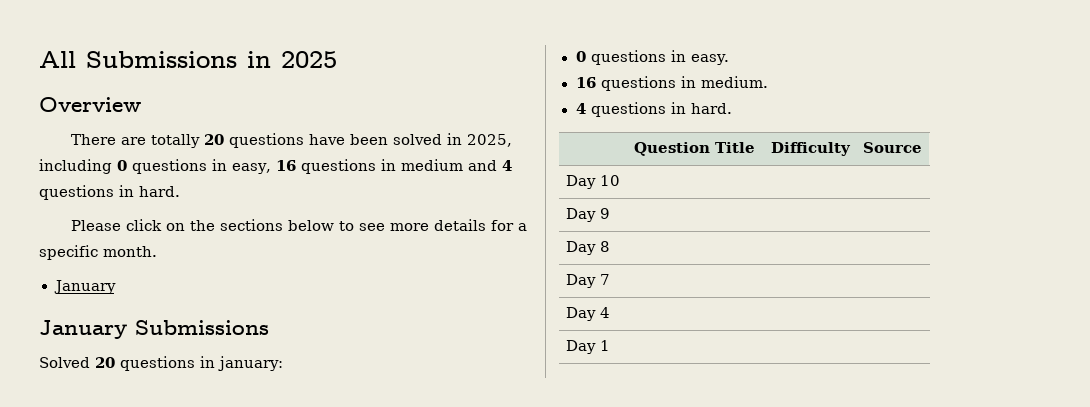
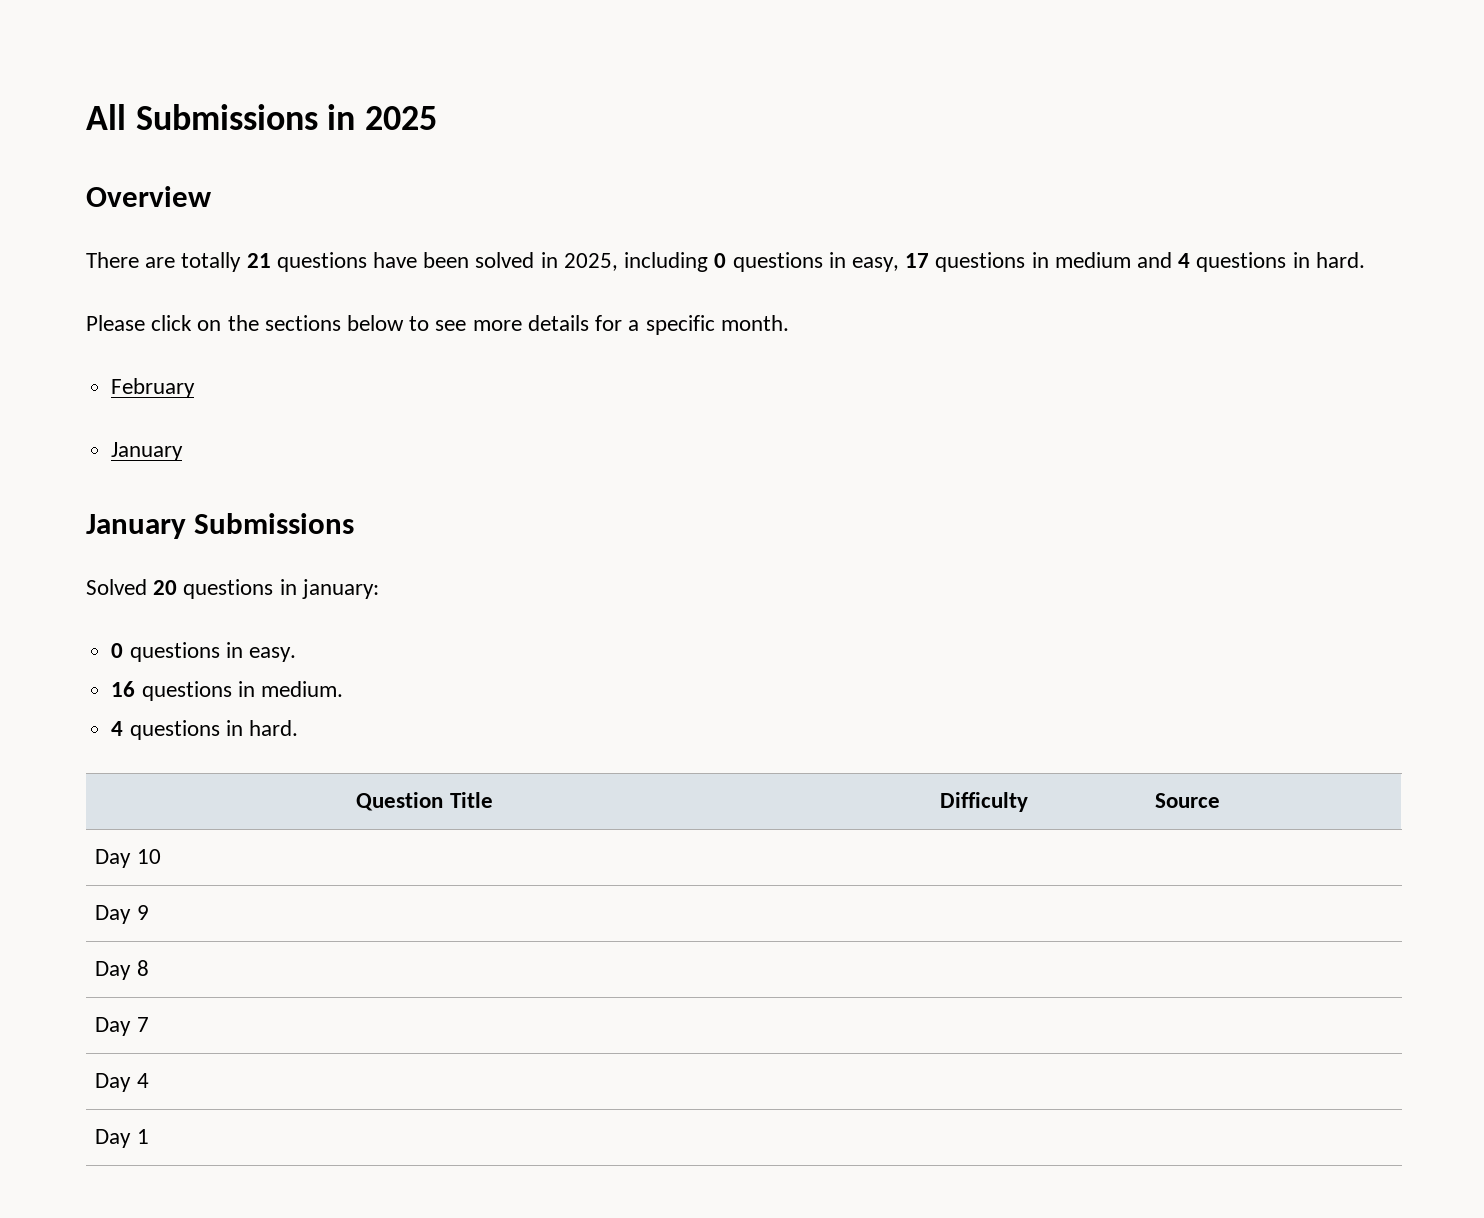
- There are totally 20 questions have been solved in 2025, including 0 questions in easy, 16 questions in medium and 4 questions in hard.
+ There are totally 21 questions have been solved in 2025, including 0 questions in easy, 17 questions in medium and 4 questions in hard.
+ February

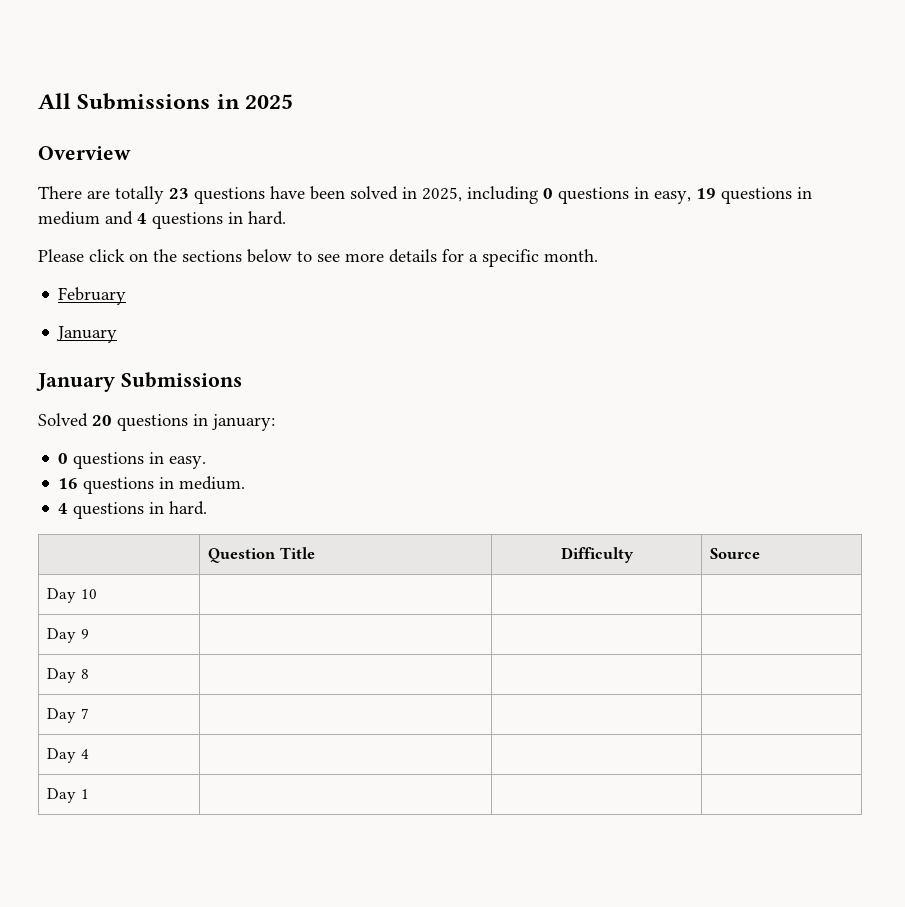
- There are totally 21 questions have been solved in 2025, including 0 questions in easy, 17 questions in medium and 4 questions in hard.
+ There are totally 23 questions have been solved in 2025, including 0 questions in easy, 19 questions in medium and 4 questions in hard.

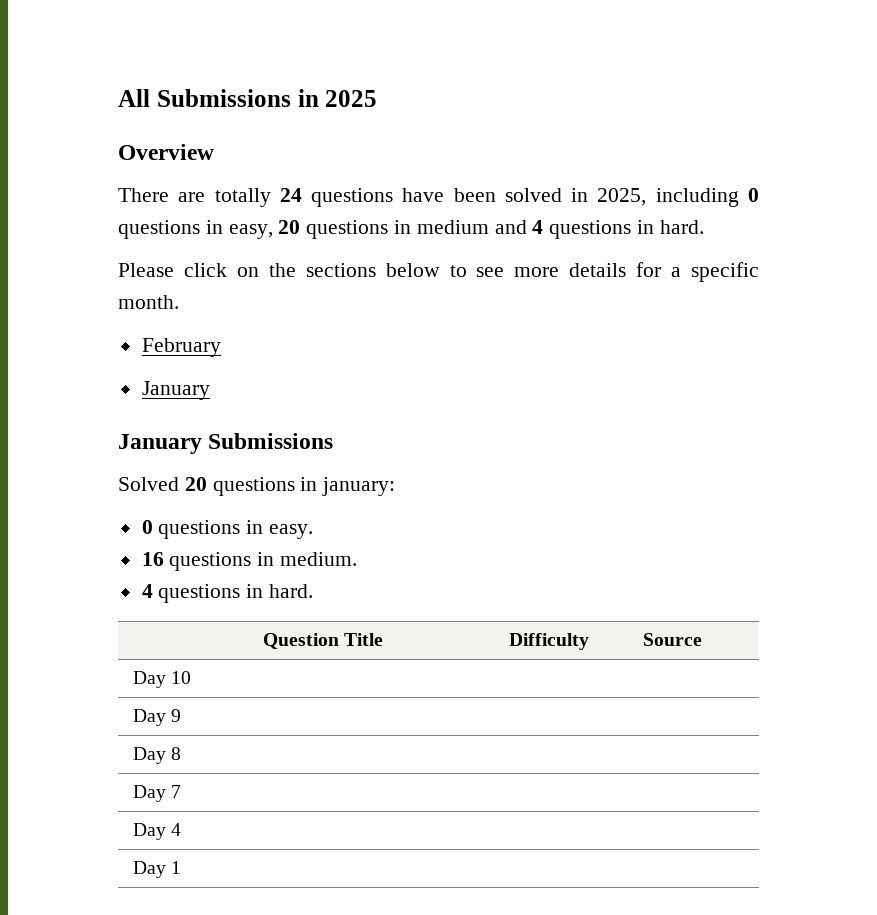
- There are totally 23 questions have been solved in 2025, including 0 questions in easy, 19 questions in medium and 4 questions in hard.
+ There are totally 24 questions have been solved in 2025, including 0 questions in easy, 20 questions in medium and 4 questions in hard.

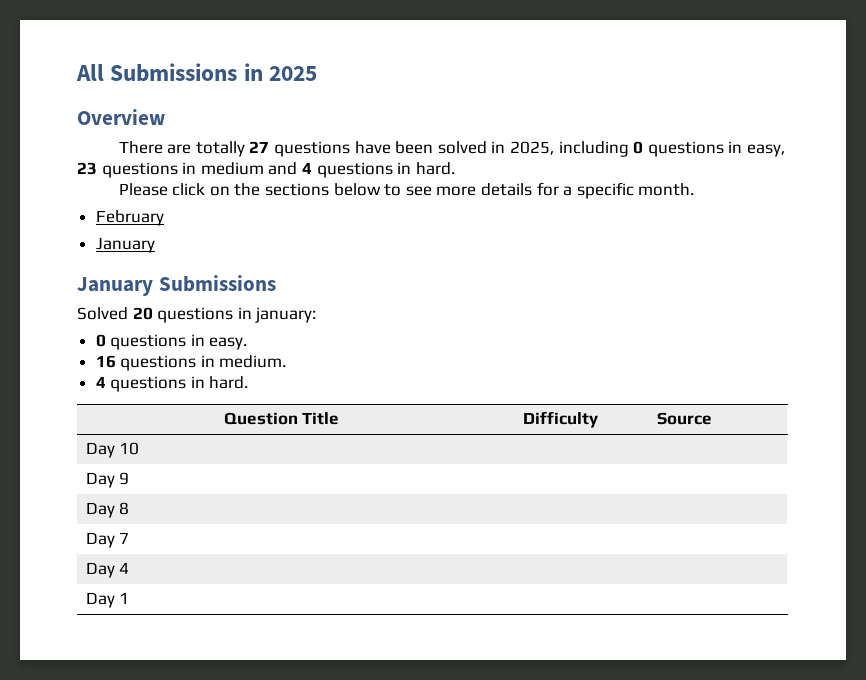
- There are totally 24 questions have been solved in 2025, including 0 questions in easy, 20 questions in medium and 4 questions in hard.
+ There are totally 27 questions have been solved in 2025, including 0 questions in easy, 23 questions in medium and 4 questions in hard.

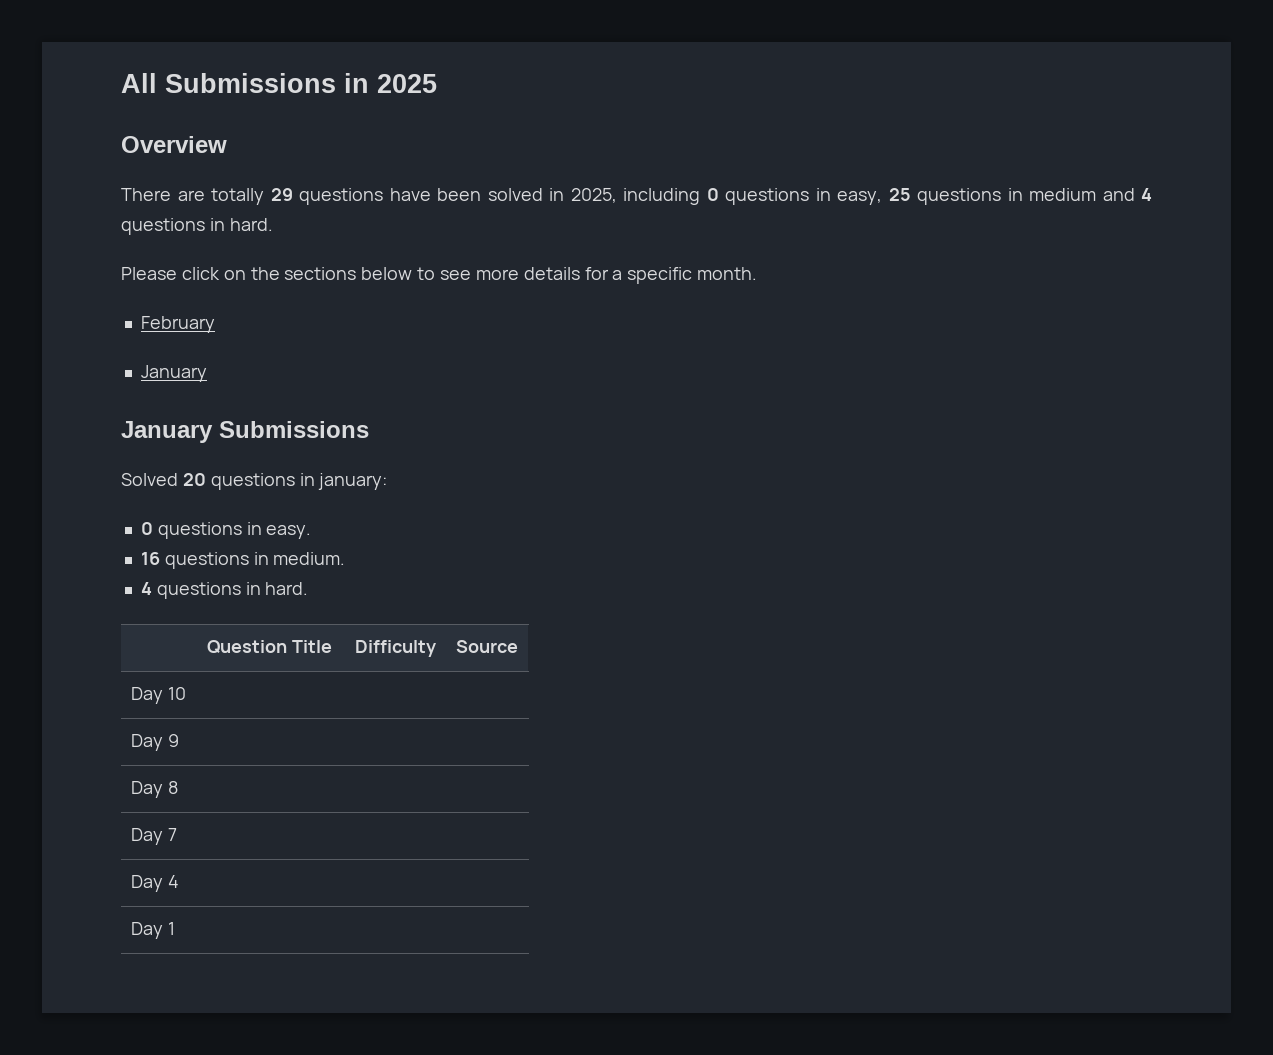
- There are totally 27 questions have been solved in 2025, including 0 questions in easy, 23 questions in medium and 4 questions in hard.
+ There are totally 29 questions have been solved in 2025, including 0 questions in easy, 25 questions in medium and 4 questions in hard.

